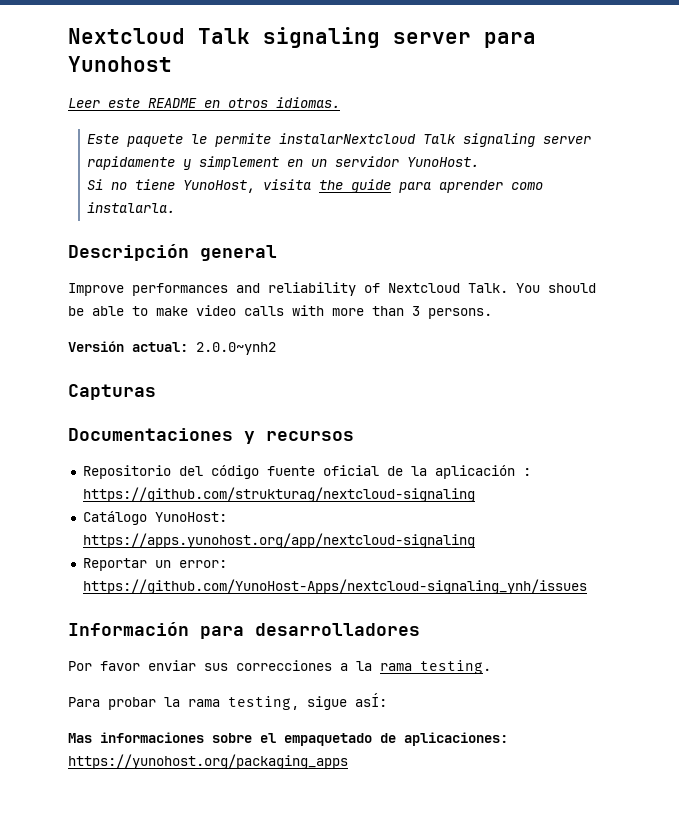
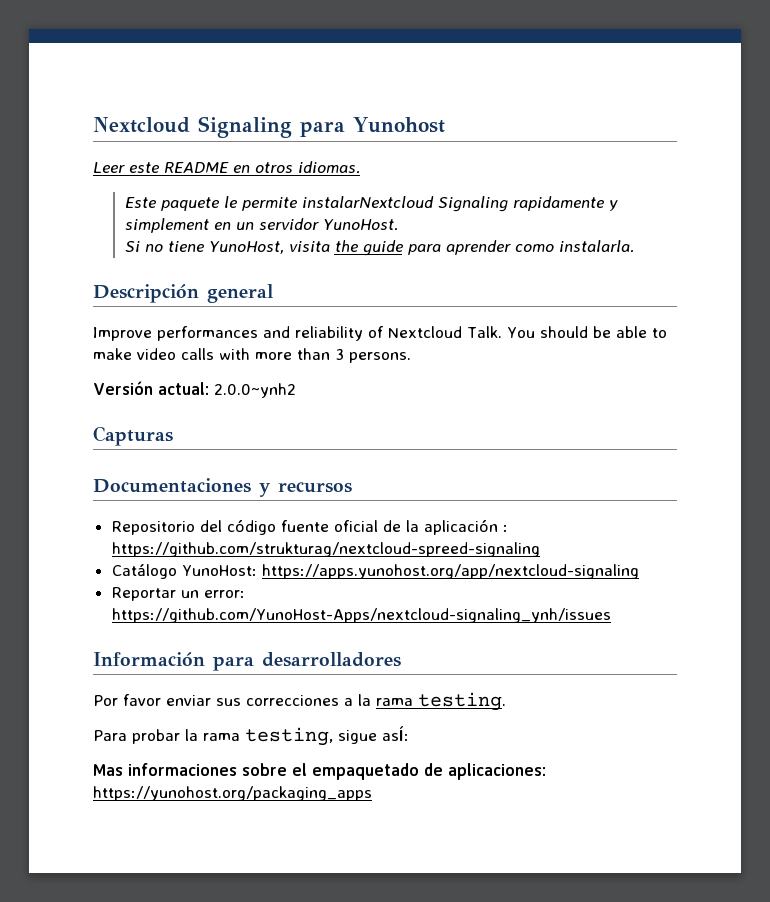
- Nextcloud Talk signaling server para Yunohost
+ Nextcloud Signaling para Yunohost
- Este paquete le permite instalarNextcloud Talk signaling server rapidamente y simplement en un servidor YunoHost.
+ Este paquete le permite instalarNextcloud Signaling rapidamente y simplement en un servidor YunoHost.
- Repositorio del código fuente oficial de la aplicación : https://github.com/strukturag/nextcloud-signaling
+ Repositorio del código fuente oficial de la aplicación : https://github.com/strukturag/nextcloud-spreed-signaling

